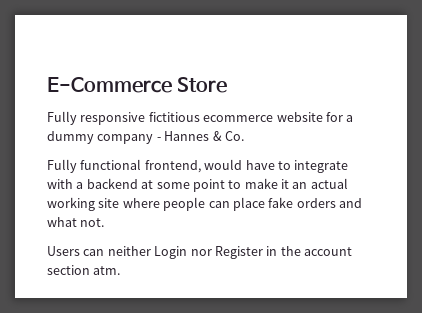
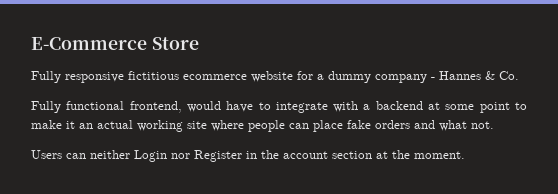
- Users can neither Login nor Register in the account section atm.
+ Users can neither Login nor Register in the account section at the moment.

